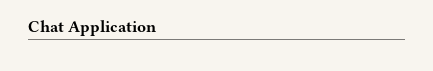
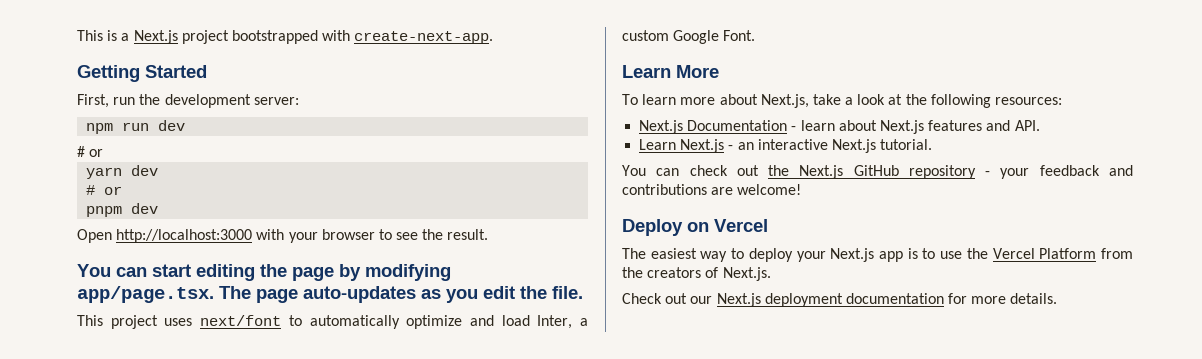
- Chat Application
+ This is a Next.js project bootstrapped with create-next-app.
+ Getting Started
+ First, run the development server:
+ npm run dev
+ # or
+ yarn dev
+ # or
+ pnpm dev
+ Open http://localhost:3000 with your browser to see the result.
+ You can start editing the page by modifying app/page.tsx. The page auto-updates as you edit the file.
+ This project uses next/font to automatically optimize and load Inter, a custom Google Font.
+ Learn More
+ To learn more about Next.js, take a look at the following resources:
+ Next.js Documentation - learn about Next.js features and API.
+ Learn Next.js - an interactive Next.js tutorial.
+ You can check out the Next.js GitHub repository - your feedback and contributions are welcome!
+ Deploy on Vercel
+ The easiest way to deploy your Next.js app is to use the Vercel Platform from the creators of Next.js.
+ Check out our Next.js deployment documentation for more details.

